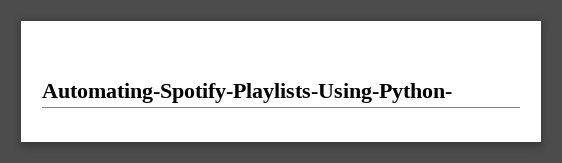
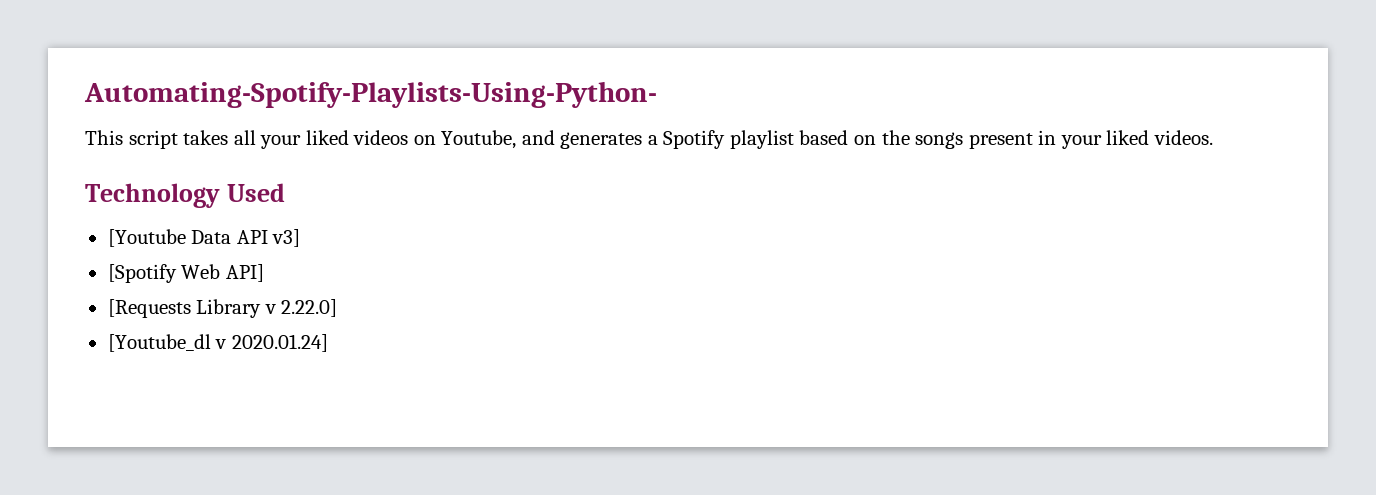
+ This script takes all your liked videos on Youtube, and generates a Spotify playlist based on the songs present in your liked videos.
+ Technology Used
+ [Youtube Data API v3]
+ [Spotify Web API]
+ [Requests Library v 2.22.0]
+ [Youtube_dl v 2020.01.24]

